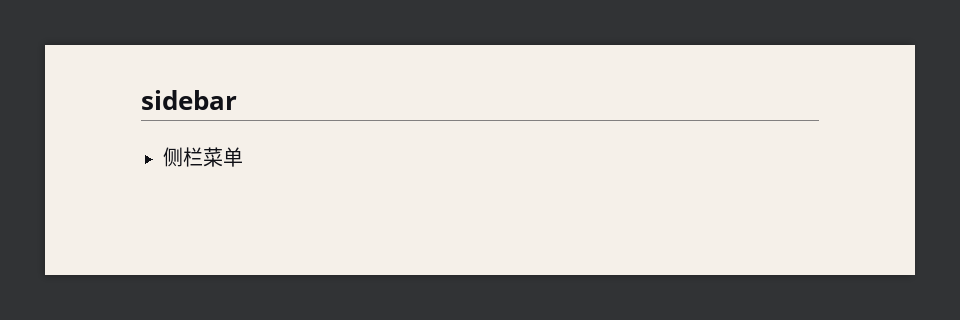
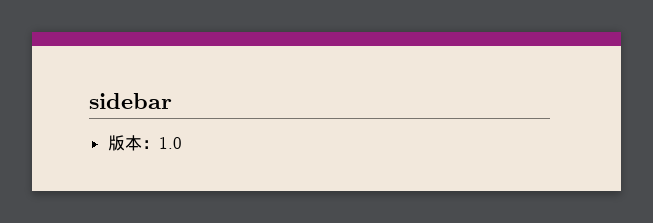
- 侧栏菜单
+ 版本：1.0

